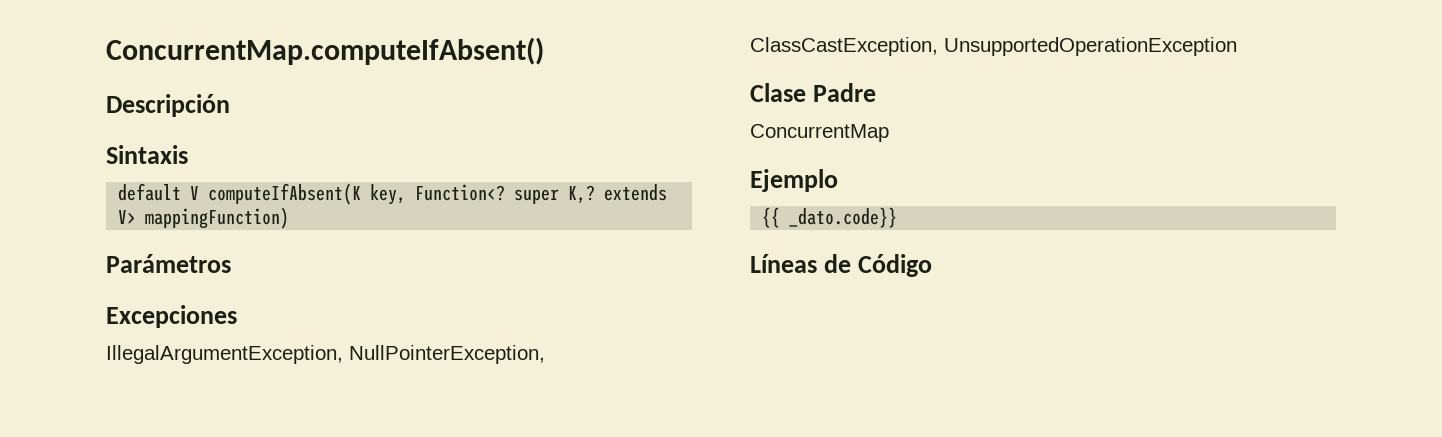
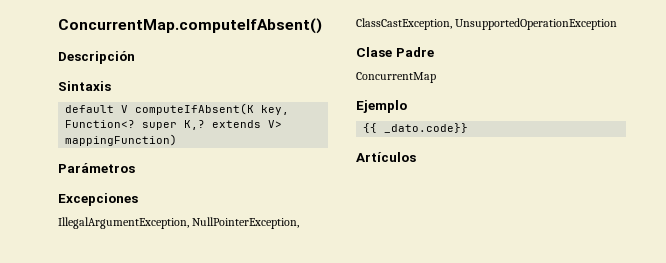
- Líneas de Código
+ Artículos

